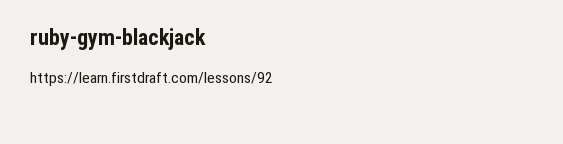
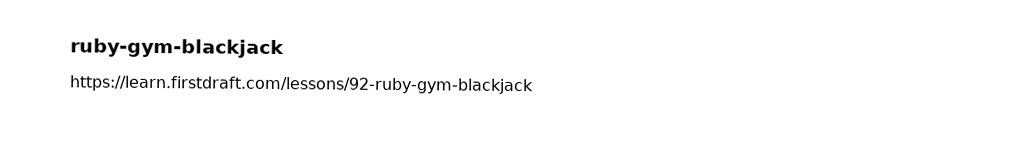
- https://learn.firstdraft.com/lessons/92
+ https://learn.firstdraft.com/lessons/92-ruby-gym-blackjack

